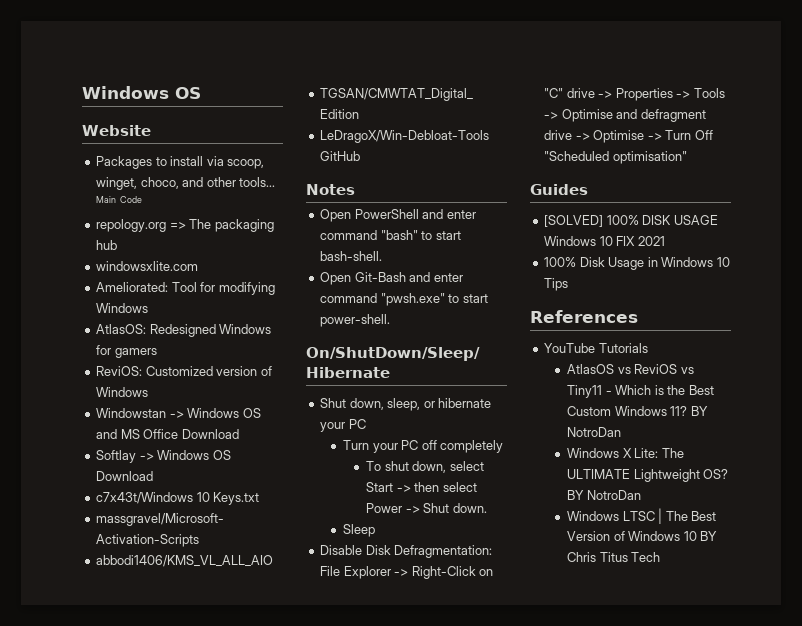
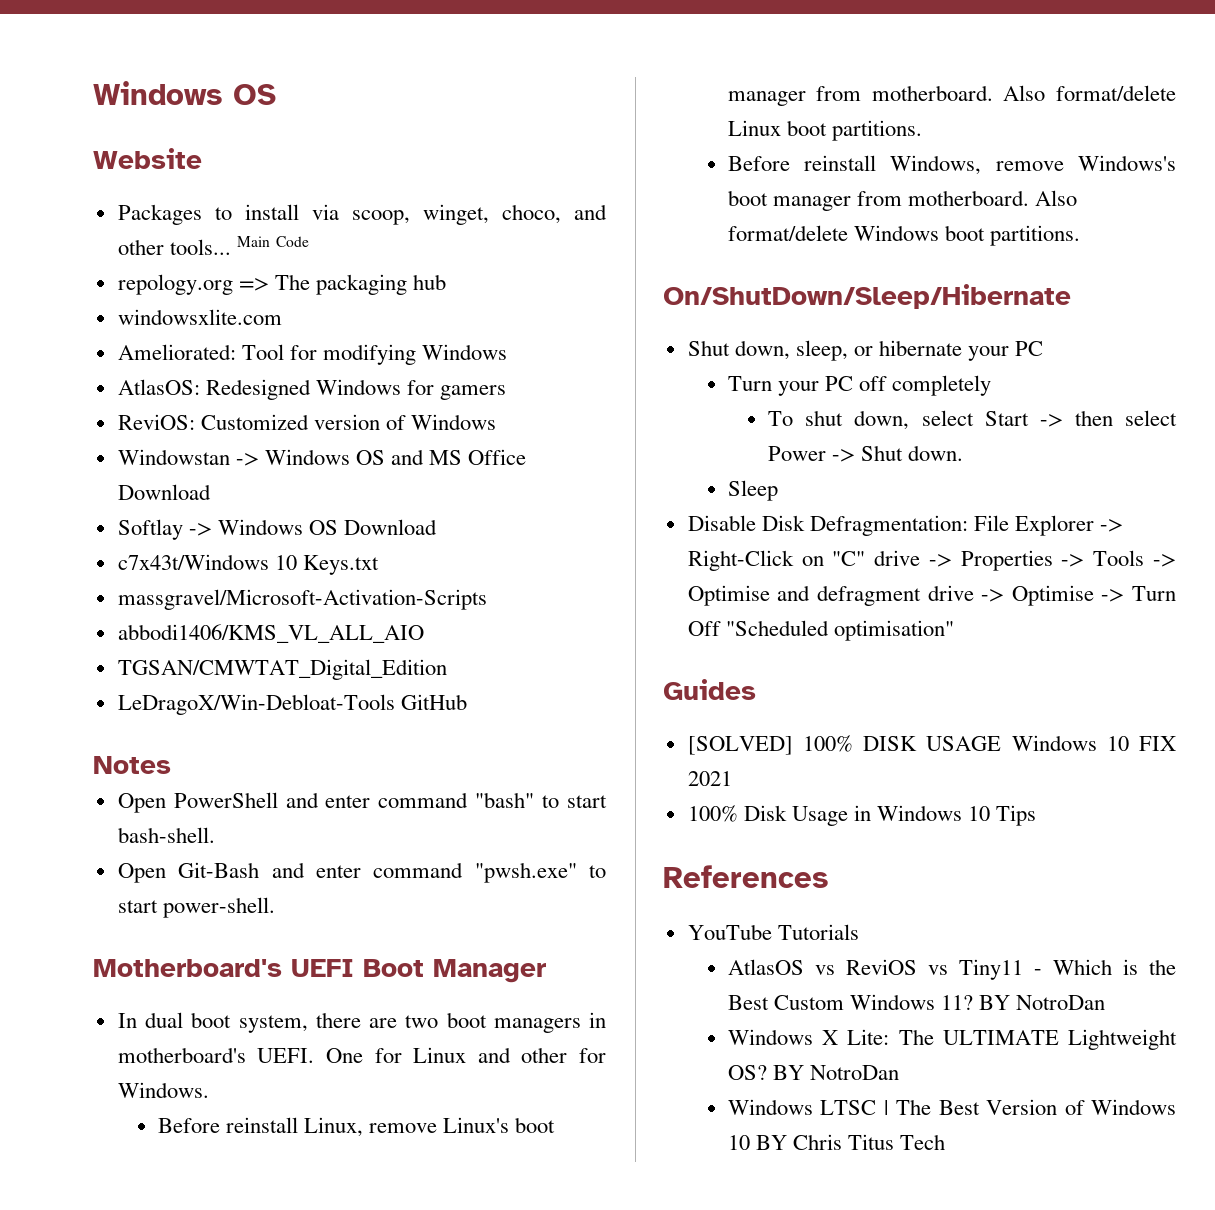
+ Motherboard's UEFI Boot Manager
+ In dual boot system, there are two boot managers in motherboard's UEFI. One for Linux and other for Windows.
+ Before reinstall Linux, remove Linux's boot manager from motherboard. Also format/delete Linux boot partitions.
+ Before reinstall Windows, remove Windows's boot manager from motherboard. Also format/delete Windows boot partitions.

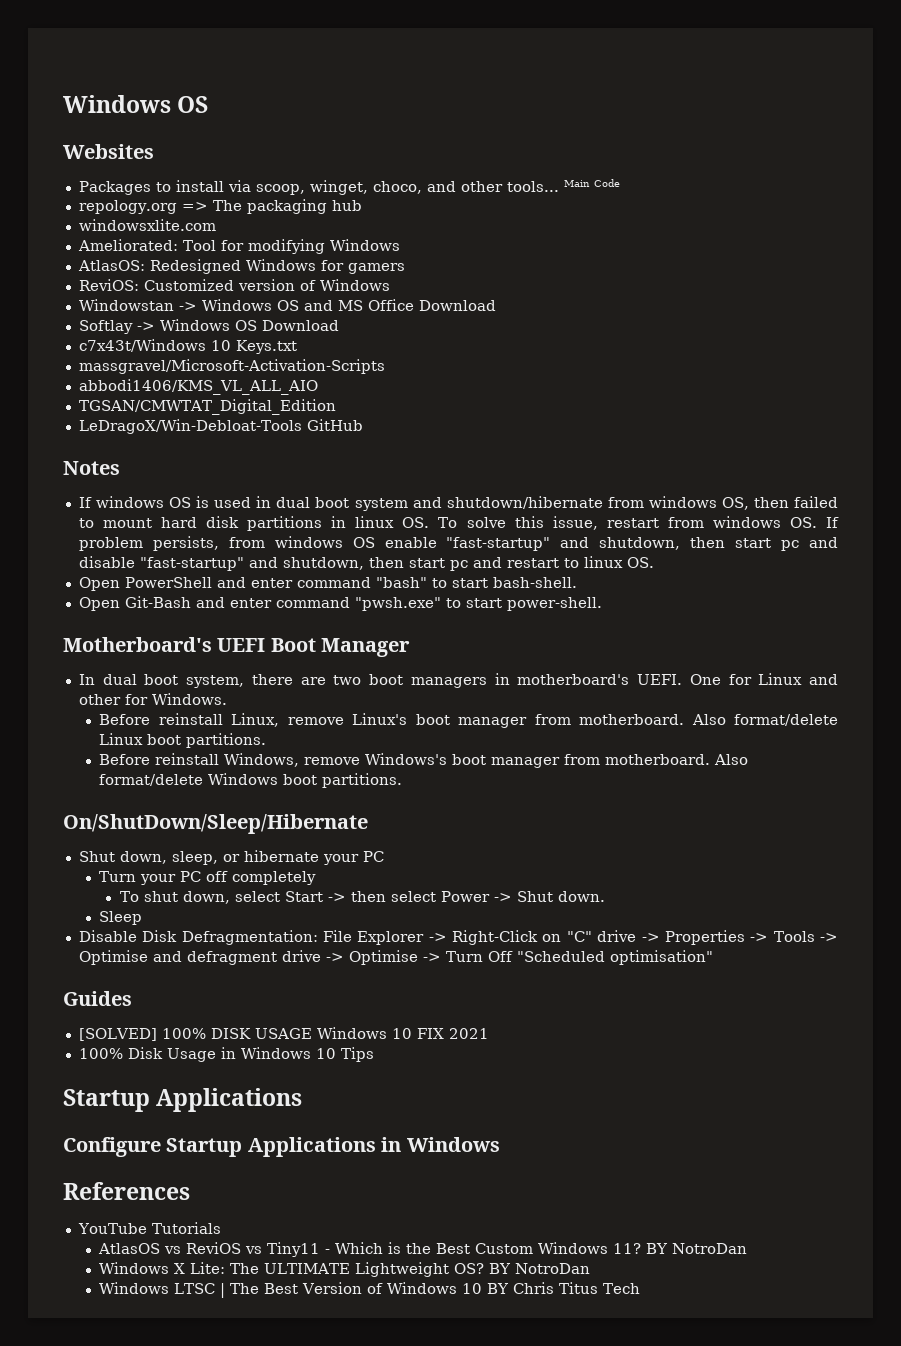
- Website
+ Websites
+ If windows OS is used in dual boot system and shutdown/hibernate from windows OS, then failed to mount hard disk partitions in linux OS. To solve this issue, restart from windows OS. If problem persists, from windows OS enable "fast-startup" and shutdown, then start pc and disable "fast-startup" and shutdown, then start pc and restart to linux OS.
  100% Disk Usage in Windows 10 Tips
+ Startup Applications
+ Configure Startup Applications in Windows

